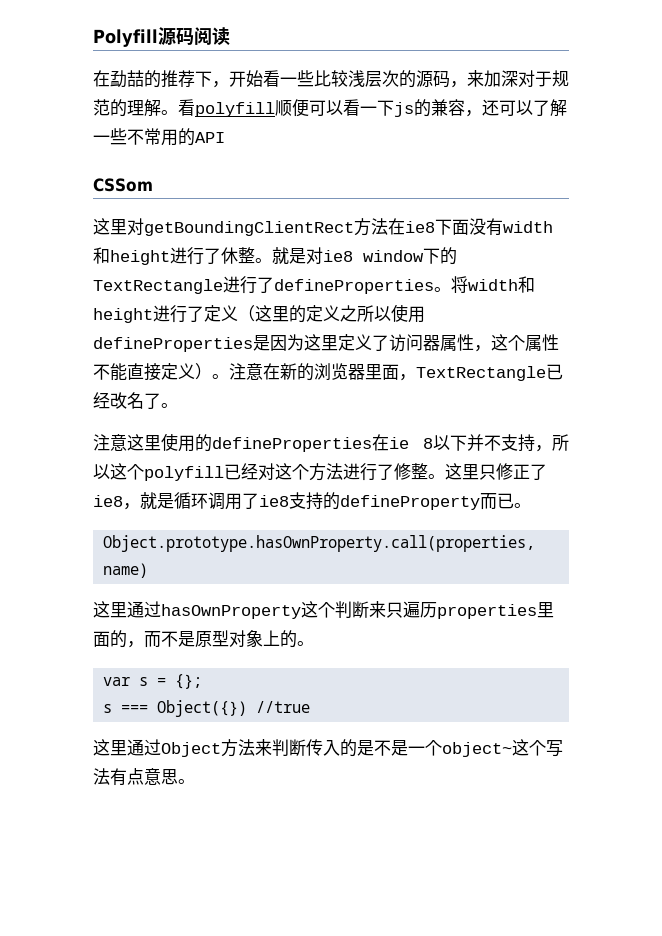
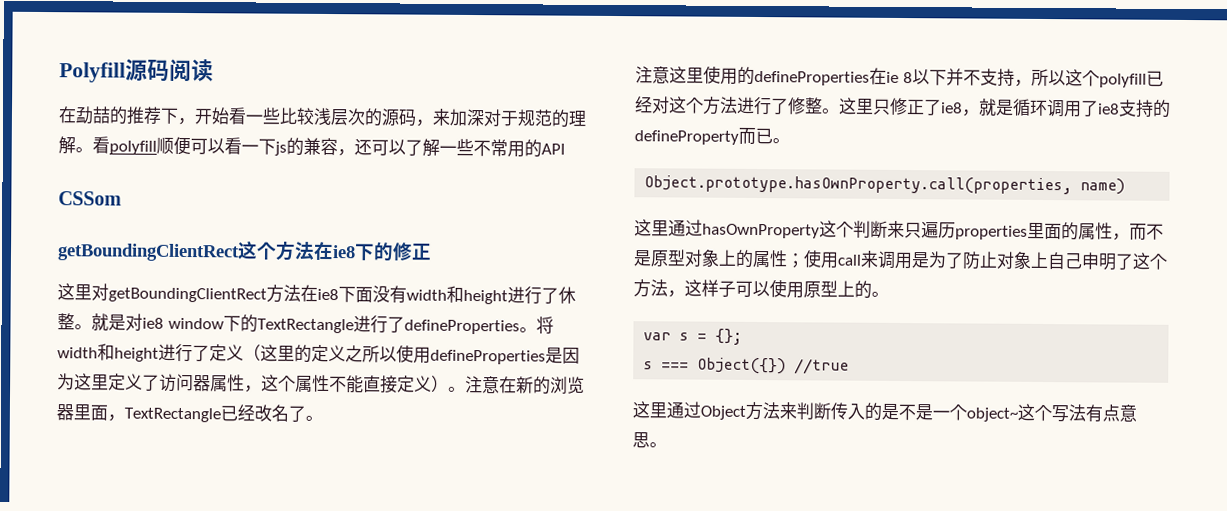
+ getBoundingClientRect这个方法在ie8下的修正
- 这里通过hasOwnProperty这个判断来只遍历properties里面的，而不是原型对象上的。
+ 这里通过hasOwnProperty这个判断来只遍历properties里面的属性，而不是原型对象上的属性；使用call来调用是为了防止对象上自己申明了这个方法，这样子可以使用原型上的。

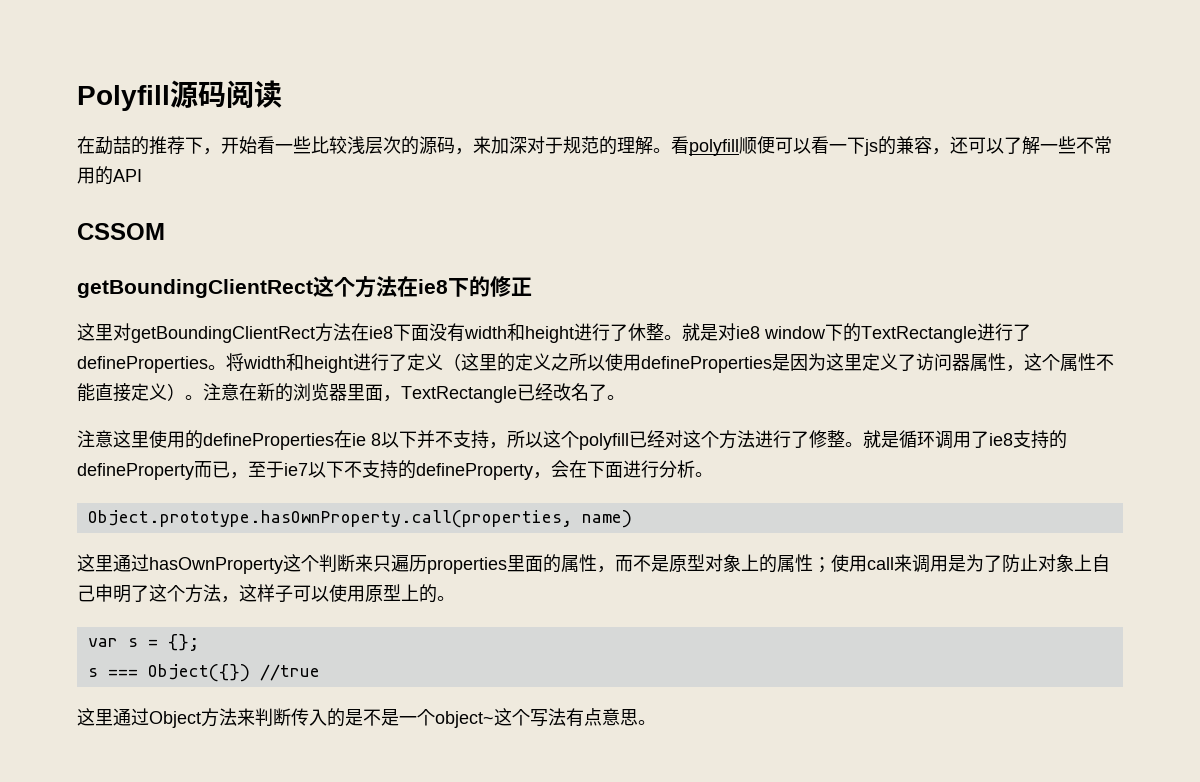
- CSSom
+ CSSOM
- 这里只修正了ie8，就是循环调用了ie8支持的defineProperty而已。
+ 就是循环调用了ie8支持的defineProperty而已，至于ie7以下不支持的defineProperty，会在下面进行分析。

